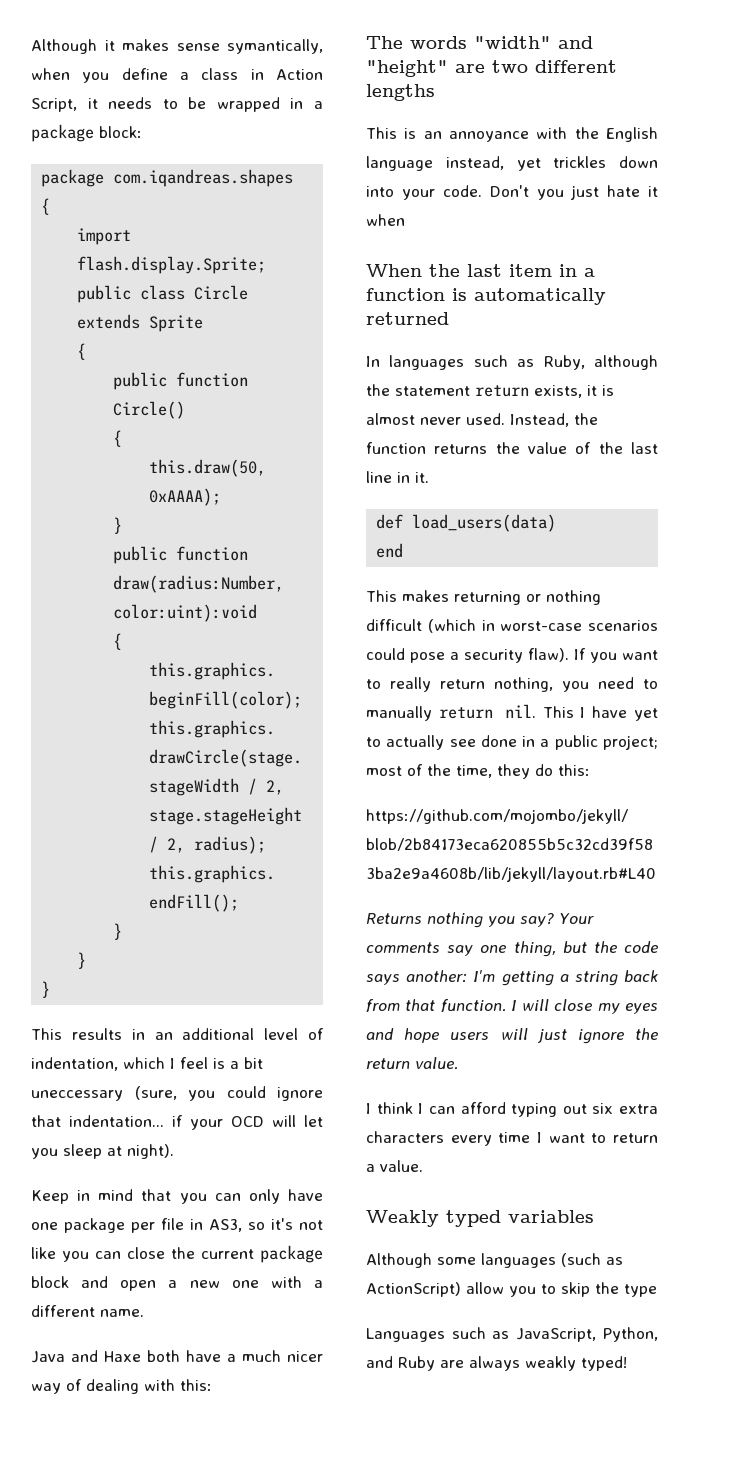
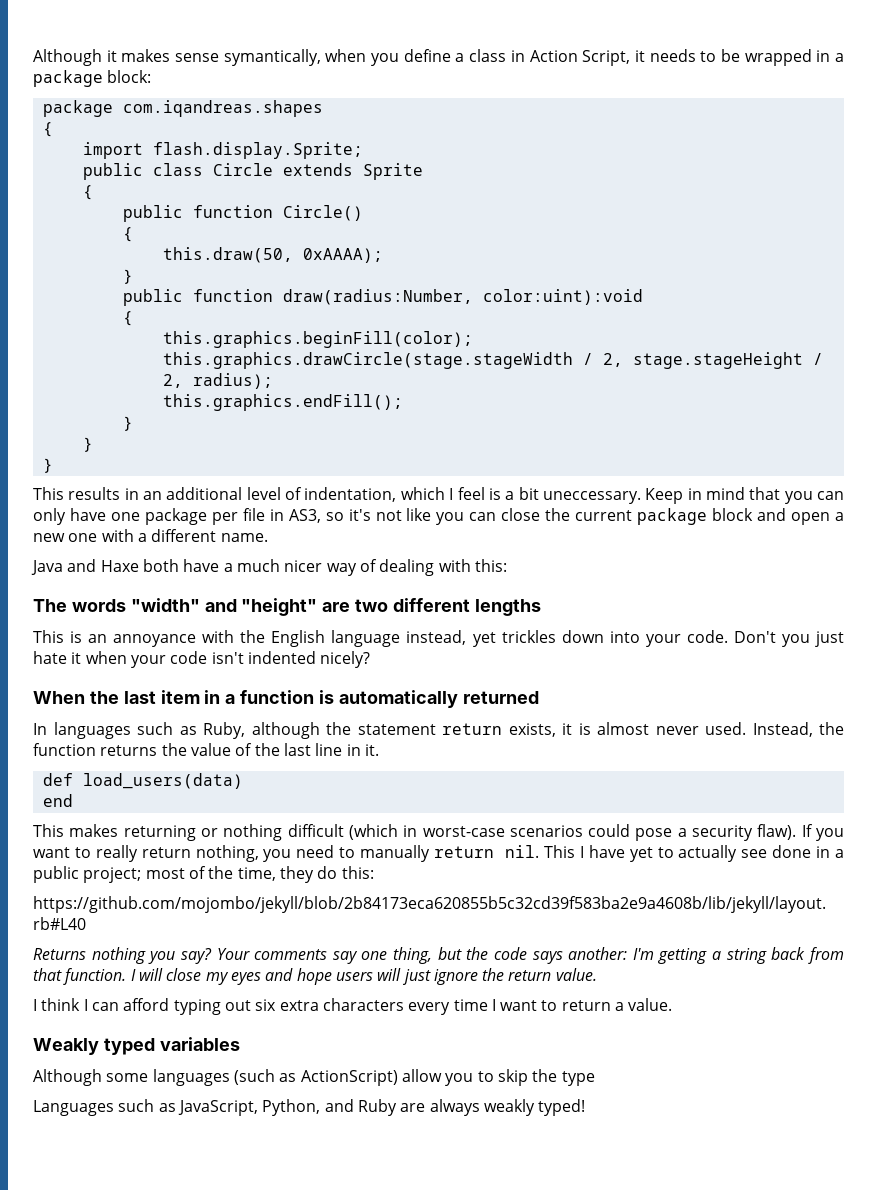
- This results in an additional level of indentation, which I feel is a bit uneccessary (sure, you could ignore that indentation... if your OCD will let you sleep at night).
- Keep in mind that you can only have one package per file in AS3, so it's not like you can close the current package block and open a new one with a different name.
+ This results in an additional level of indentation, which I feel is a bit uneccessary. Keep in mind that you can only have one package per file in AS3, so it's not like you can close the current package block and open a new one with a different name.
- Don't you just hate it when
+ Don't you just hate it when your code isn't indented nicely?

